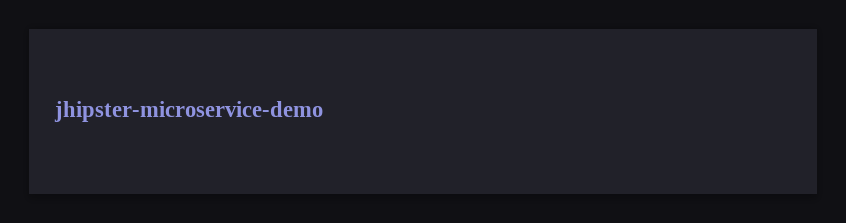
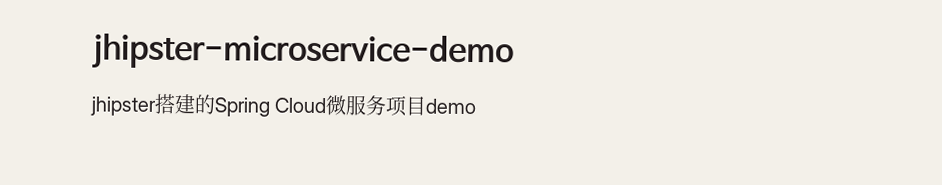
+ jhipster搭建的Spring Cloud微服务项目demo

